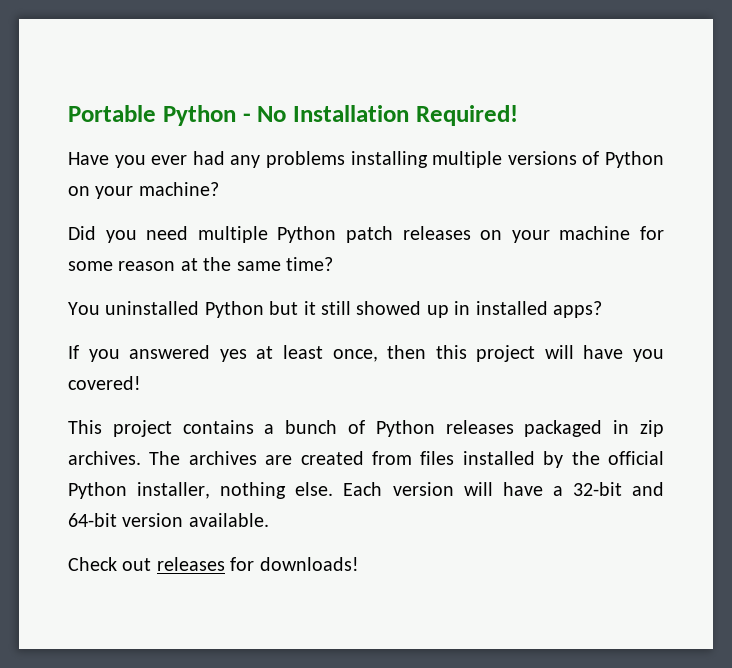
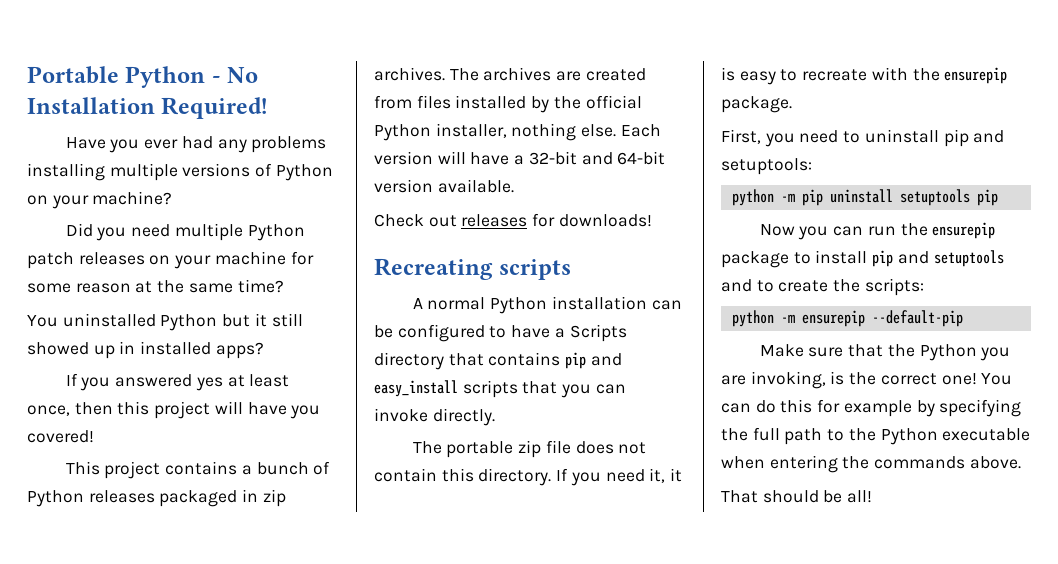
+ Recreating scripts
+ A normal Python installation can be configured to have a Scripts directory that contains pip and easy_install scripts that you can invoke directly.
+ The portable zip file does not contain this directory. If you need it, it is easy to recreate with the ensurepip package.
+ First, you need to uninstall pip and setuptools:
+ python -m pip uninstall setuptools pip
+ Now you can run the ensurepip package to install pip and setuptools and to create the scripts:
+ python -m ensurepip --default-pip
+ Make sure that the Python you are invoking, is the correct one! You can do this for example by specifying the full path to the Python executable when entering the commands above.
+ That should be all!

